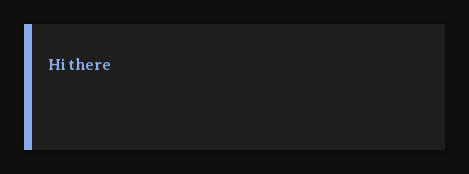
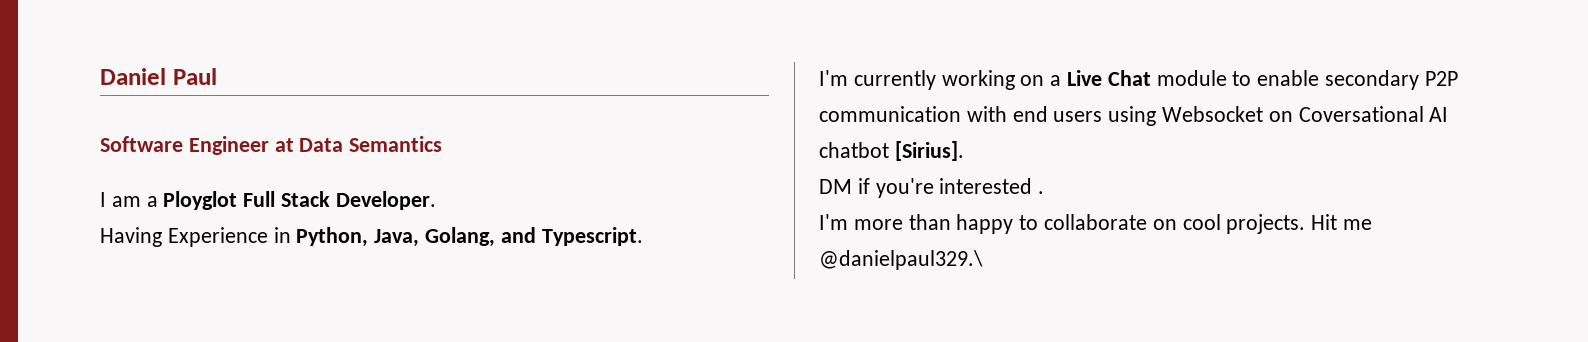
- Hi there
+ Daniel Paul
+ Software Engineer at Data Semantics
+ I am a Ployglot Full Stack Developer.
+ Having Experience in Python, Java, Golang, and Typescript.
+ I'm currently working on a Live Chat module to enable secondary P2P communication with end users using Websocket on Coversational AI chatbot [Sirius].
+ DM if you're interested .
+ I'm more than happy to collaborate on cool projects. Hit me @danielpaul329.\

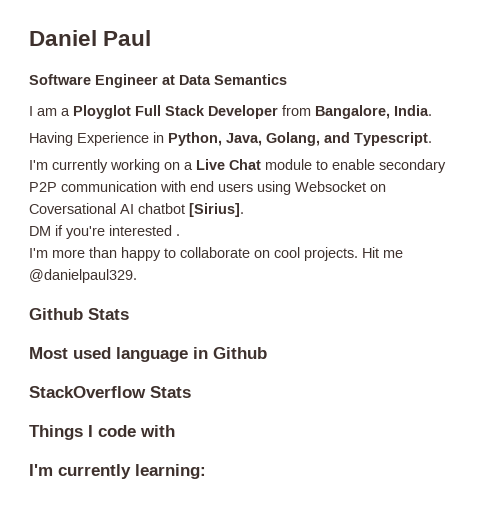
- I am a Ployglot Full Stack Developer.
+ I am a Ployglot Full Stack Developer from Bangalore, India.
- Hit me @danielpaul329.\
+ Hit me @danielpaul329.
+ Github Stats
+ Most used language in Github
+ StackOverflow Stats
+ Things I code with
+ I'm currently learning:

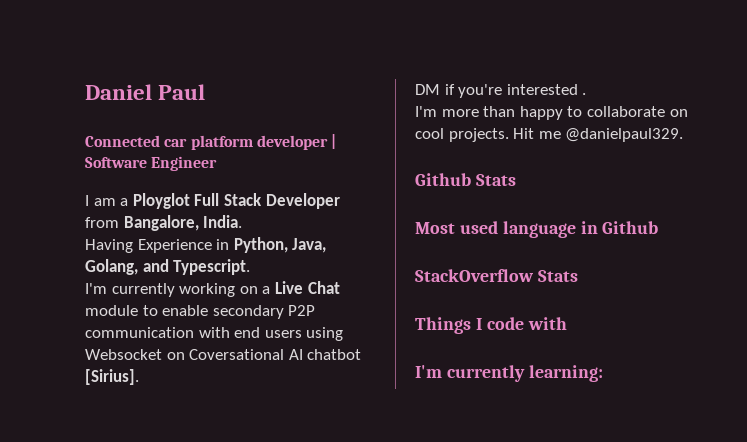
- Software Engineer at Data Semantics
+ Connected car platform developer | Software Engineer

